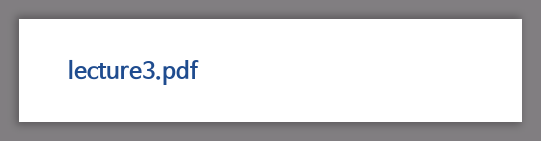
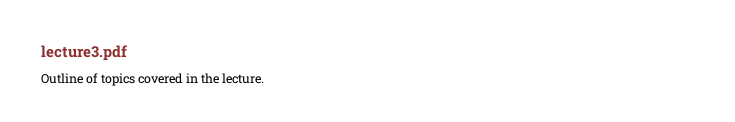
+ Outline of topics covered in the lecture.

